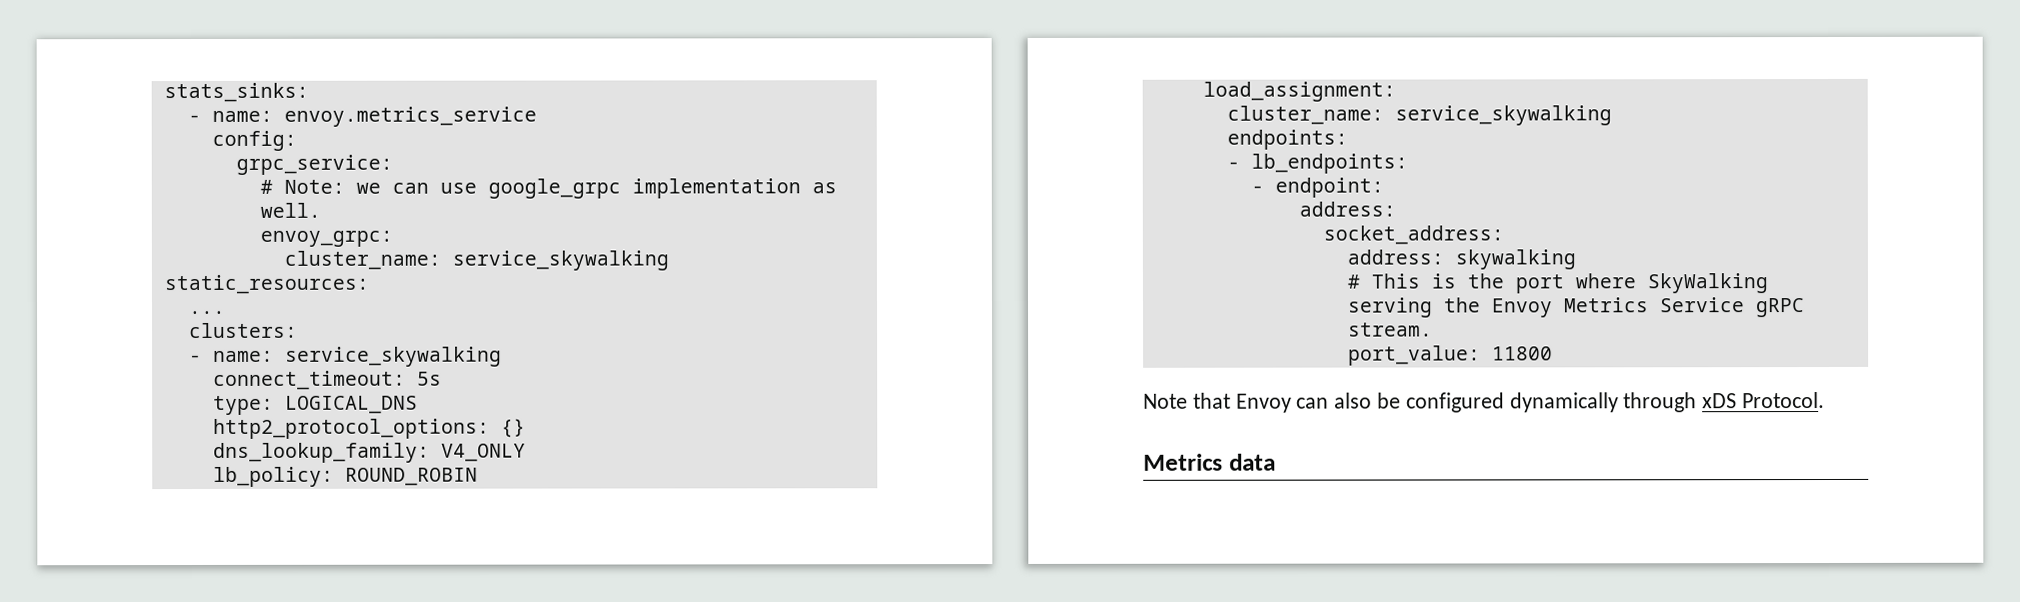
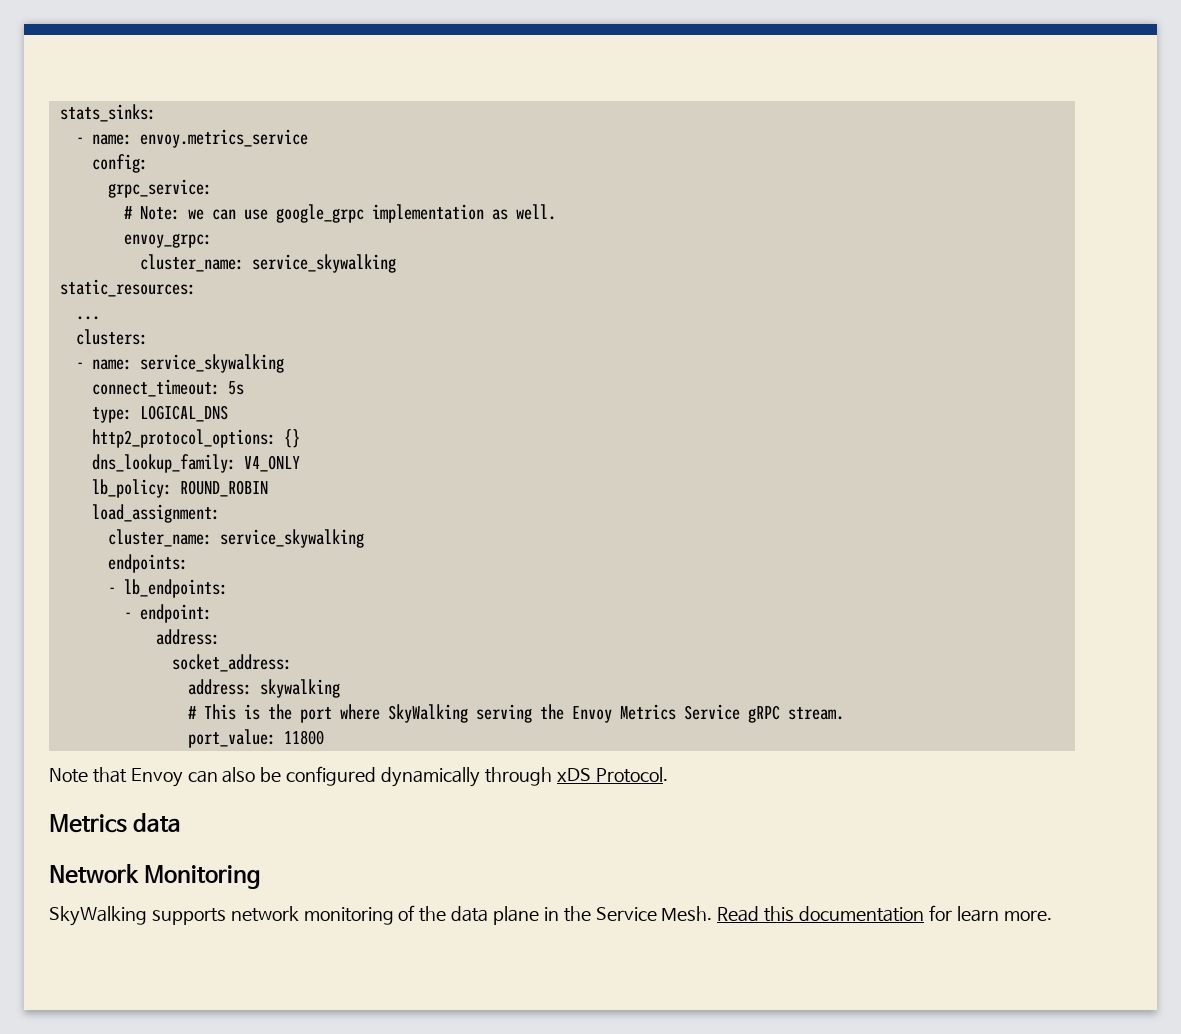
+ Network Monitoring
+ SkyWalking supports network monitoring of the data plane in the Service Mesh. Read this documentation for learn more.

